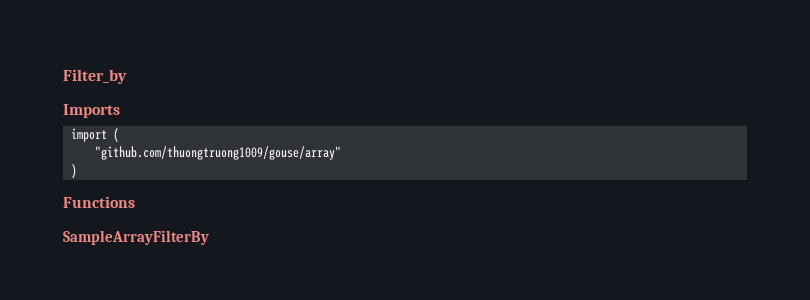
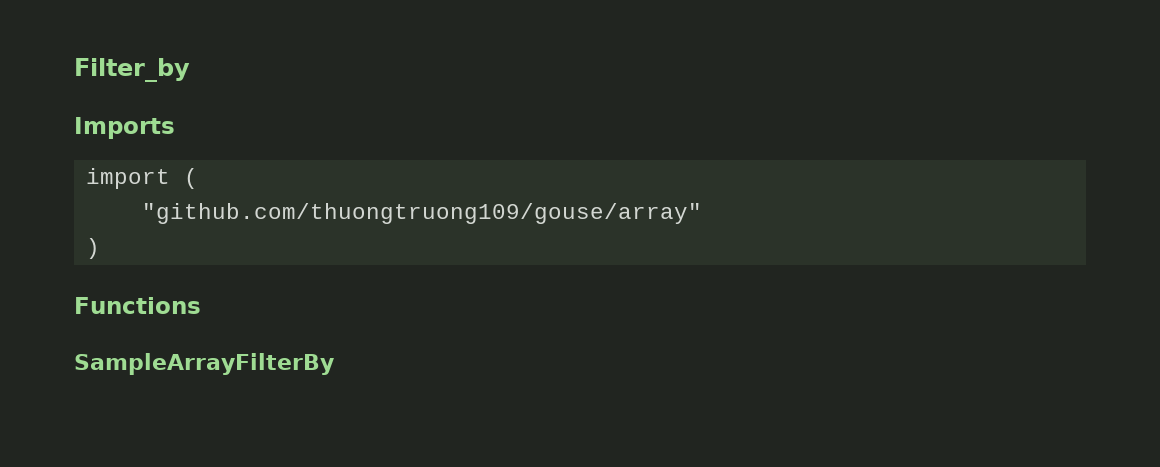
- "github.com/thuongtruong1009/gouse/array"
+ "github.com/thuongtruong109/gouse/array"

